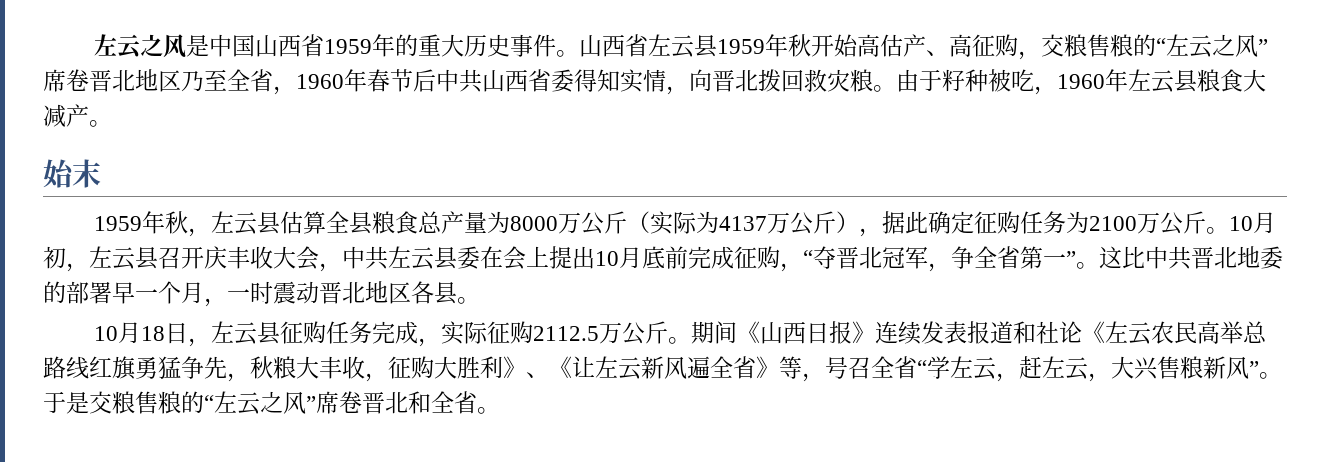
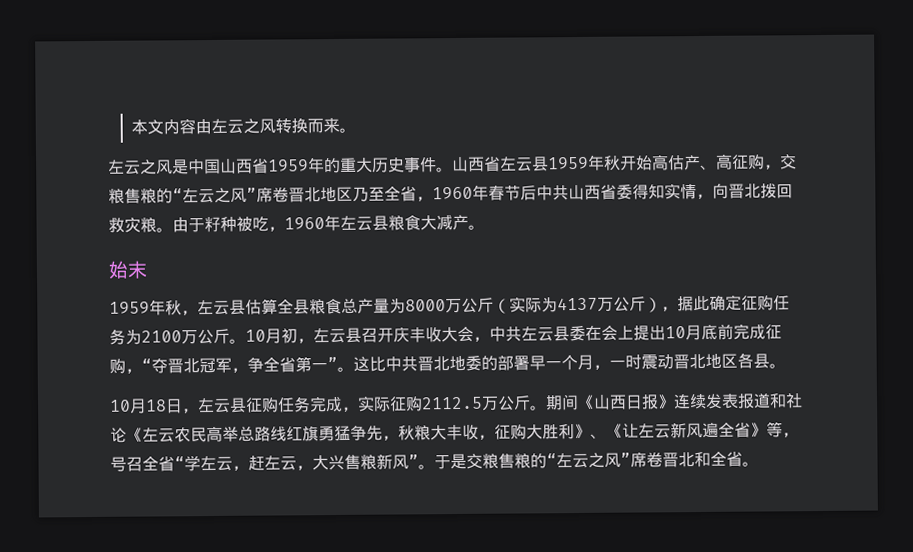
+ 本文内容由左云之风转换而来。

